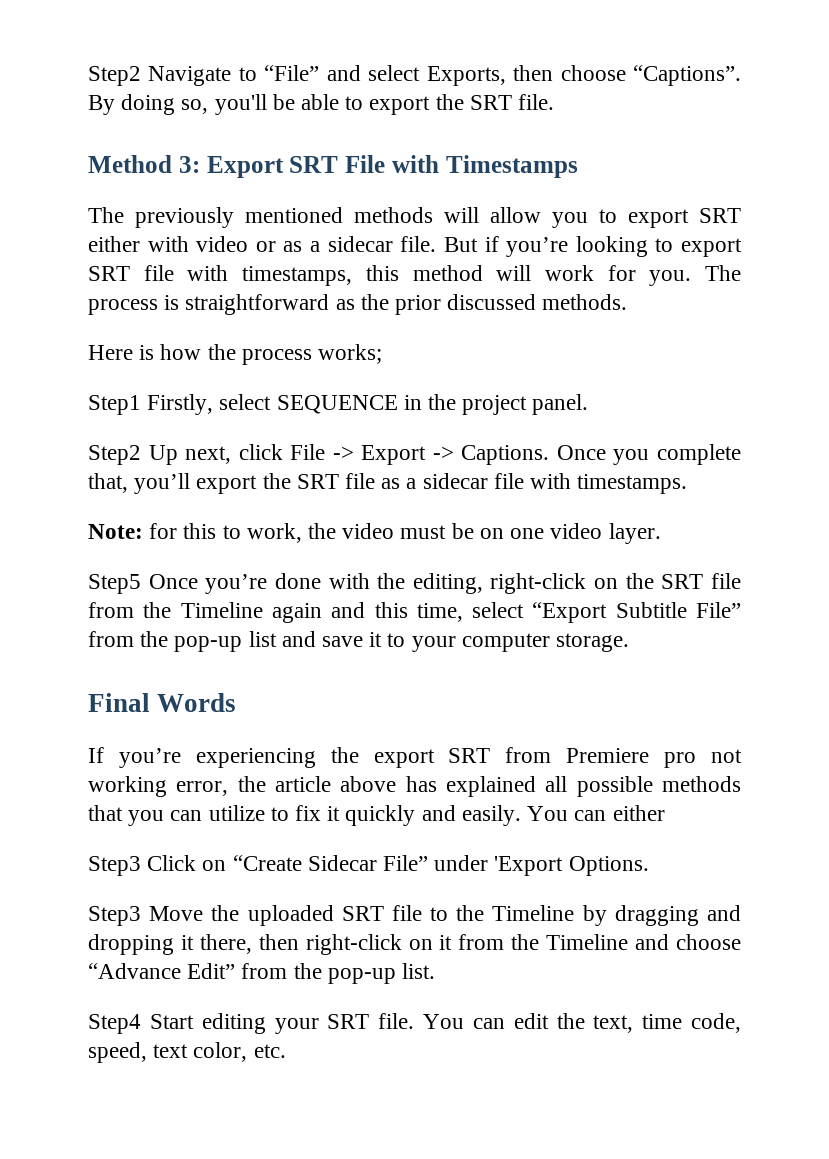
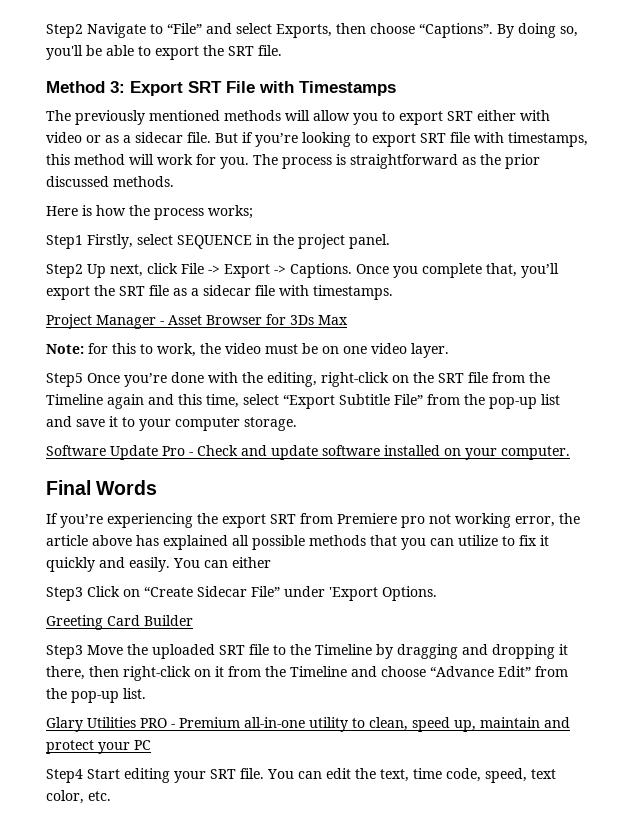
+ Project Manager - Asset Browser for 3Ds Max
+ Software Update Pro - Check and update software installed on your computer.
+ Greeting Card Builder
+ Glary Utilities PRO - Premium all-in-one utility to clean, speed up, maintain and protect your PC

